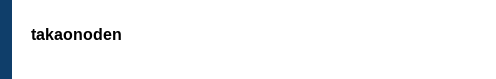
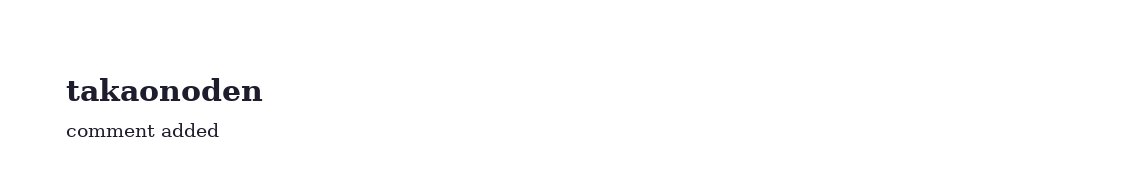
+ comment added

